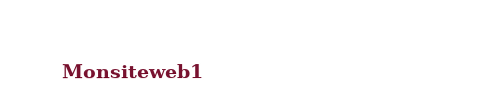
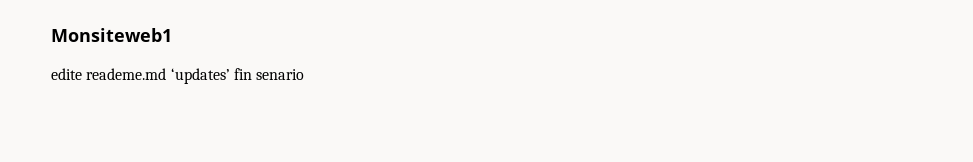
+ edite reademe.md ‘updates’ fin senario

